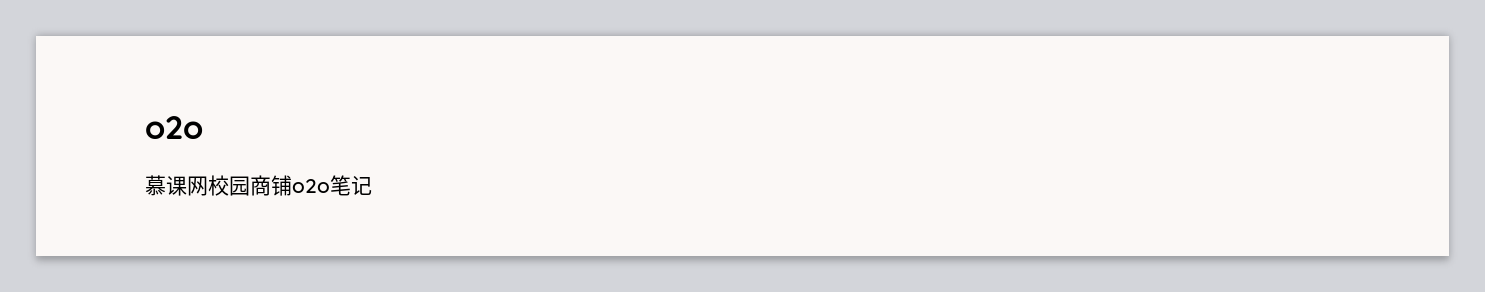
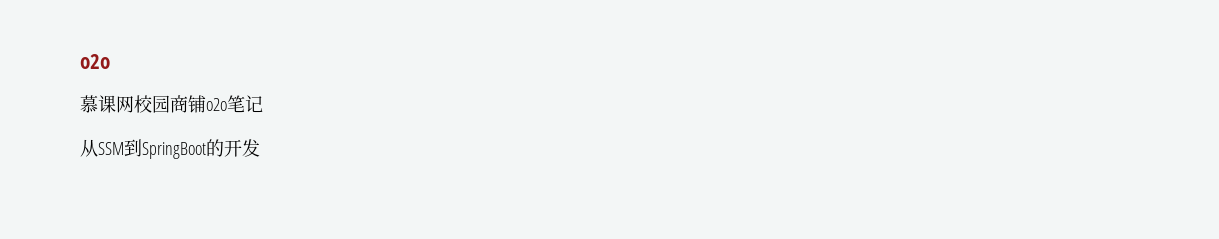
+ 从SSM到SpringBoot的开发

